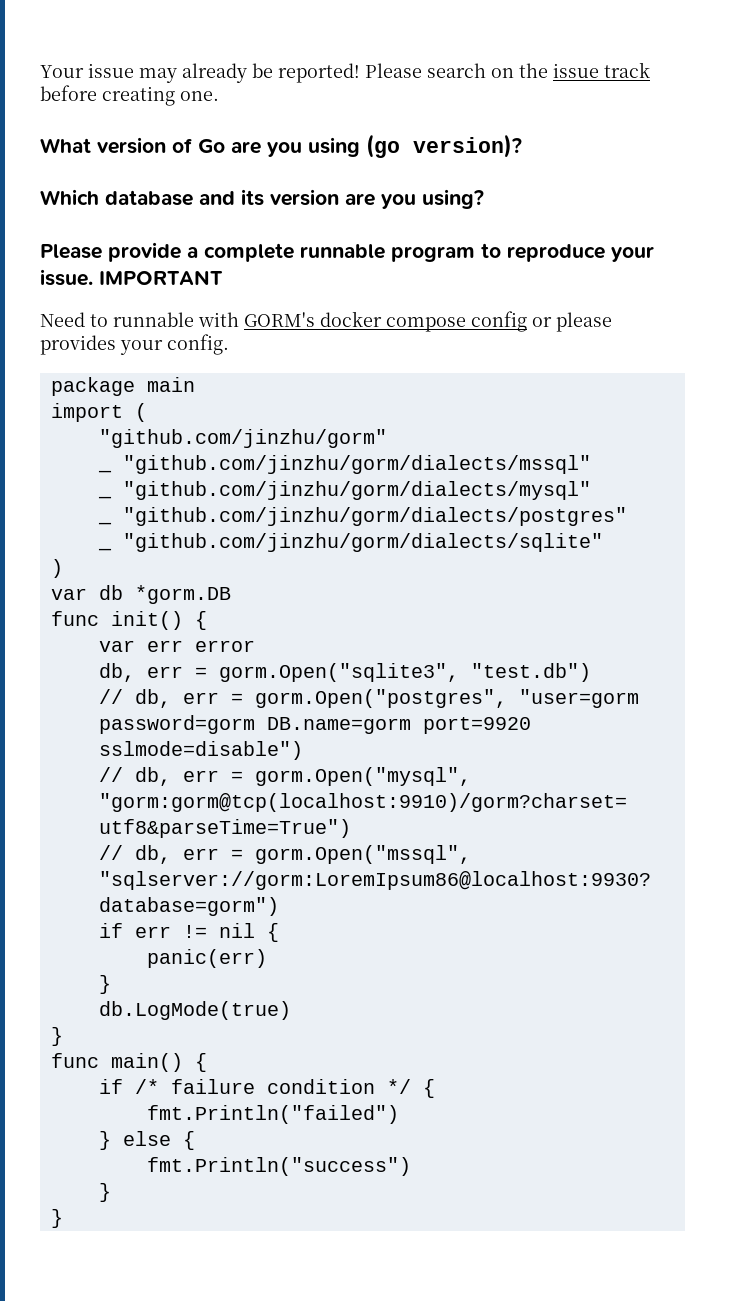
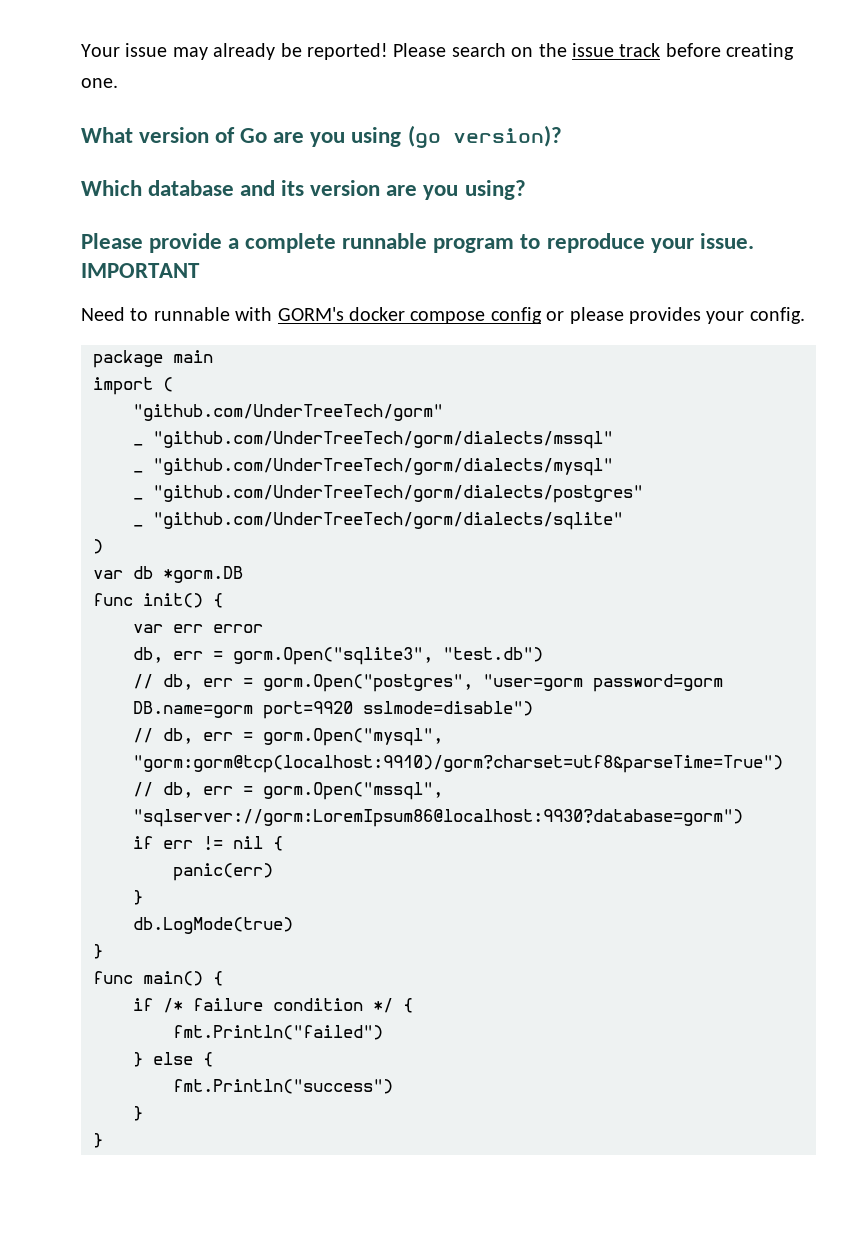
- "github.com/jinzhu/gorm"
- _ "github.com/jinzhu/gorm/dialects/mssql"
- _ "github.com/jinzhu/gorm/dialects/mysql"
- _ "github.com/jinzhu/gorm/dialects/postgres"
- _ "github.com/jinzhu/gorm/dialects/sqlite"
+ "github.com/UnderTreeTech/gorm"
+ _ "github.com/UnderTreeTech/gorm/dialects/mssql"
+ _ "github.com/UnderTreeTech/gorm/dialects/mysql"
+ _ "github.com/UnderTreeTech/gorm/dialects/postgres"
+ _ "github.com/UnderTreeTech/gorm/dialects/sqlite"

